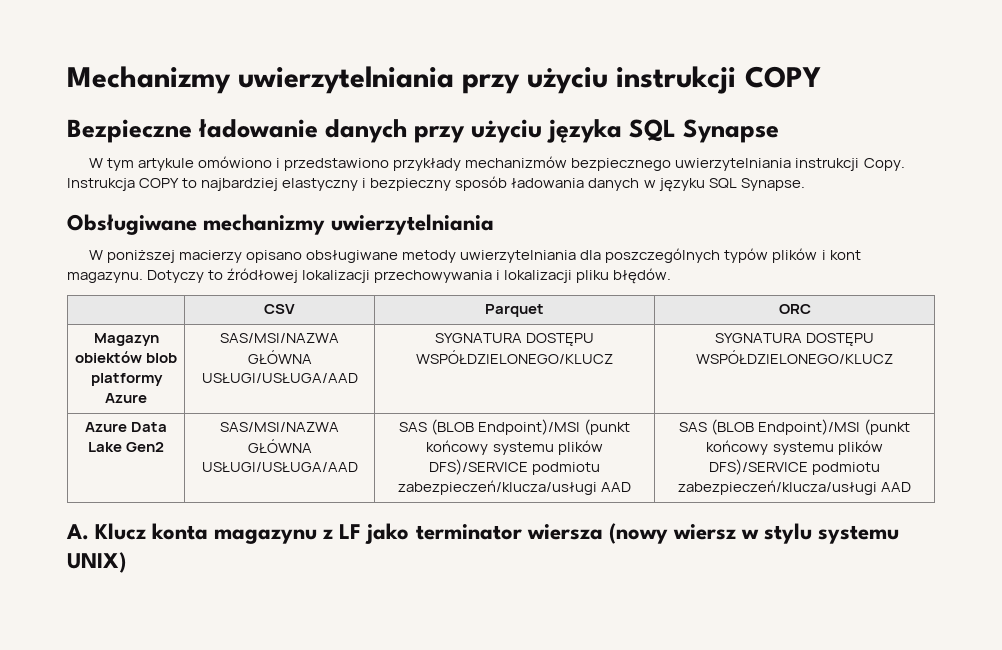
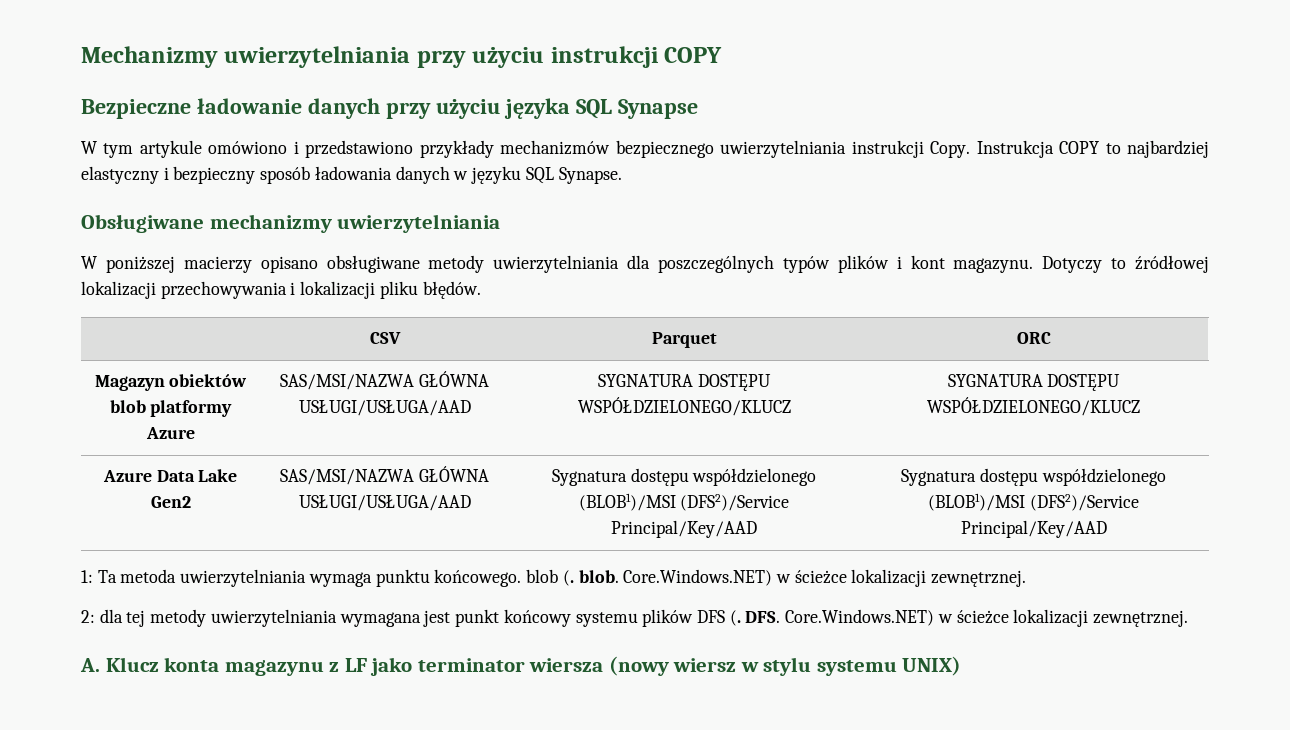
- Azure Data Lake Gen2 | SAS/MSI/NAZWA GŁÓWNA USŁUGI/USŁUGA/AAD | SAS (BLOB Endpoint)/MSI (punkt końcowy systemu plików DFS)/SERVICE podmiotu zabezpieczeń/klucza/usługi AAD | SAS (BLOB Endpoint)/MSI (punkt końcowy systemu plików DFS)/SERVICE podmiotu zabezpieczeń/klucza/usługi AAD
+ Azure Data Lake Gen2 | SAS/MSI/NAZWA GŁÓWNA USŁUGI/USŁUGA/AAD | Sygnatura dostępu współdzielonego (BLOB1)/MSI (DFS2)/Service Principal/Key/AAD | Sygnatura dostępu współdzielonego (BLOB1)/MSI (DFS2)/Service Principal/Key/AAD
+ 1: Ta metoda uwierzytelniania wymaga punktu końcowego. blob (. blob. Core.Windows.NET) w ścieżce lokalizacji zewnętrznej.
+ 2: dla tej metody uwierzytelniania wymagana jest punkt końcowy systemu plików DFS (. DFS. Core.Windows.NET) w ścieżce lokalizacji zewnętrznej.

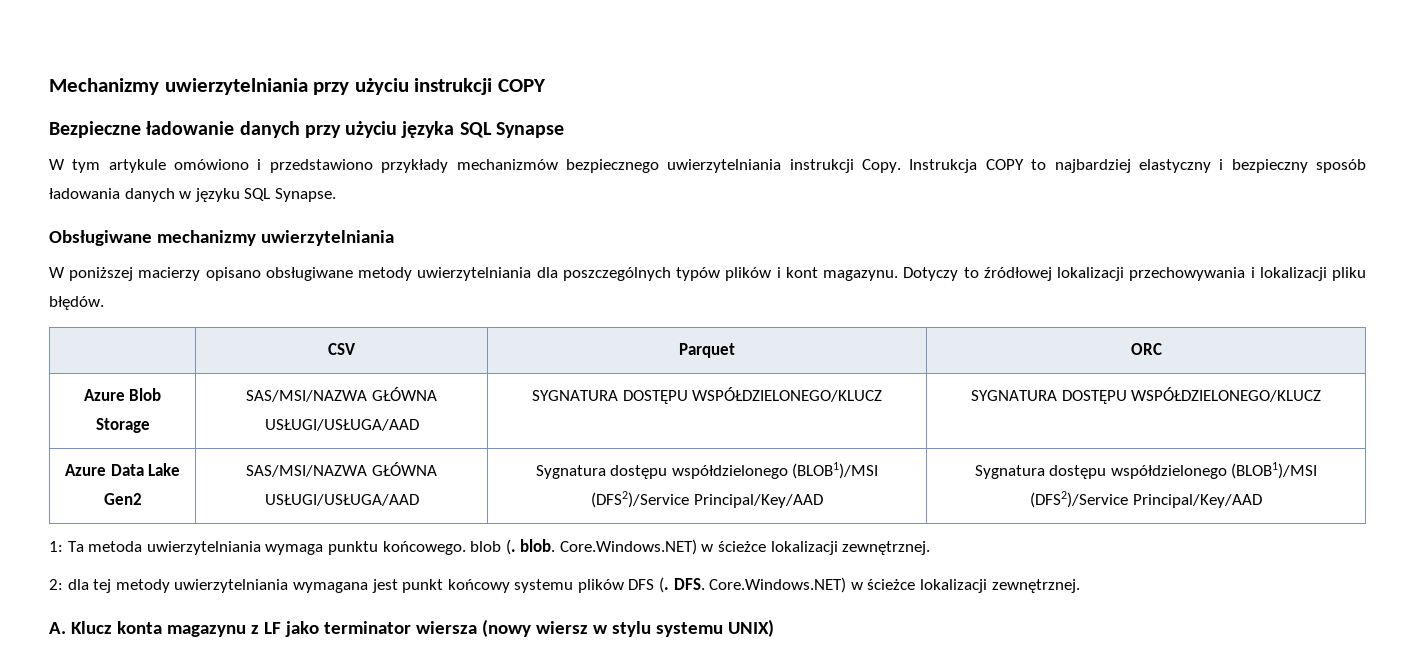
- Magazyn obiektów blob platformy Azure | SAS/MSI/NAZWA GŁÓWNA USŁUGI/USŁUGA/AAD | SYGNATURA DOSTĘPU WSPÓŁDZIELONEGO/KLUCZ | SYGNATURA DOSTĘPU WSPÓŁDZIELONEGO/KLUCZ
+ Azure Blob Storage | SAS/MSI/NAZWA GŁÓWNA USŁUGI/USŁUGA/AAD | SYGNATURA DOSTĘPU WSPÓŁDZIELONEGO/KLUCZ | SYGNATURA DOSTĘPU WSPÓŁDZIELONEGO/KLUCZ

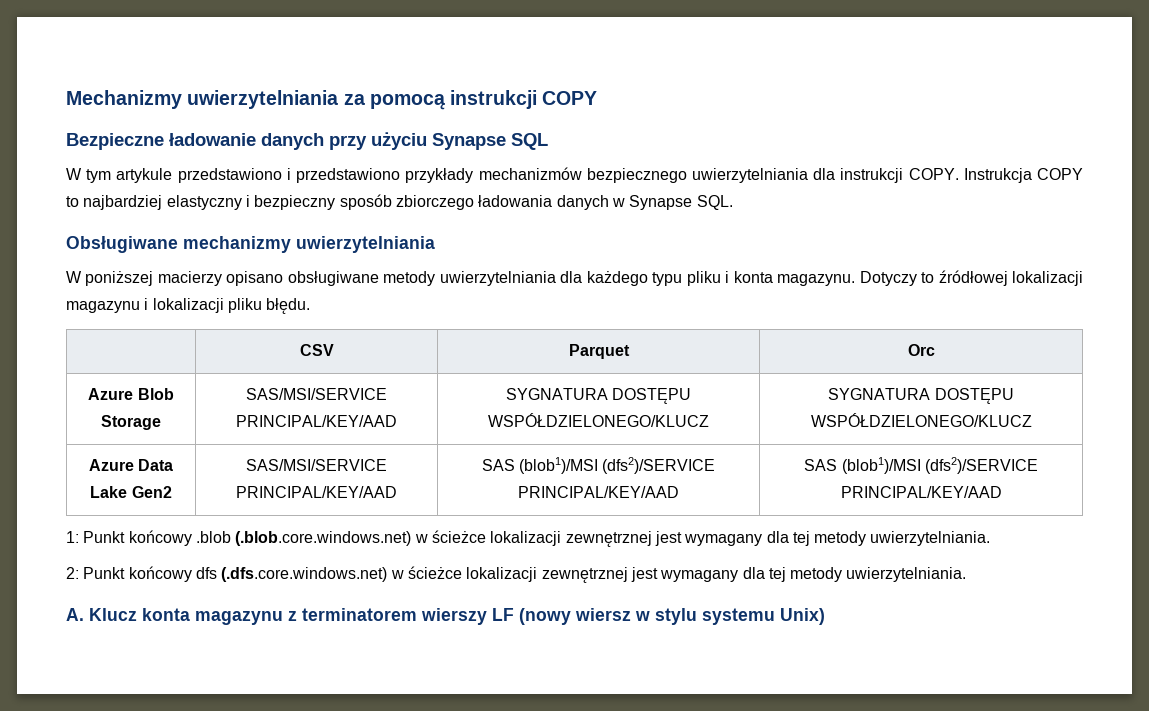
- Mechanizmy uwierzytelniania przy użyciu instrukcji COPY
+ Mechanizmy uwierzytelniania za pomocą instrukcji COPY
- Bezpieczne ładowanie danych przy użyciu języka SQL Synapse
+ Bezpieczne ładowanie danych przy użyciu Synapse SQL
- W tym artykule omówiono i przedstawiono przykłady mechanizmów bezpiecznego uwierzytelniania instrukcji Copy.
+ W tym artykule przedstawiono i przedstawiono przykłady mechanizmów bezpiecznego uwierzytelniania dla instrukcji COPY.
- Instrukcja COPY to najbardziej elastyczny i bezpieczny sposób ładowania danych w języku SQL Synapse.
+ Instrukcja COPY to najbardziej elastyczny i bezpieczny sposób zbiorczego ładowania danych w Synapse SQL.
- W poniższej macierzy opisano obsługiwane metody uwierzytelniania dla poszczególnych typów plików i kont magazynu.
+ W poniższej macierzy opisano obsługiwane metody uwierzytelniania dla każdego typu pliku i konta magazynu.
- Dotyczy to źródłowej lokalizacji przechowywania i lokalizacji pliku błędów.
+ Dotyczy to źródłowej lokalizacji magazynu i lokalizacji pliku błędu.
- | CSV | Parquet | ORC
+ | CSV | Parquet | Orc
- Azure Blob Storage | SAS/MSI/NAZWA GŁÓWNA USŁUGI/USŁUGA/AAD | SYGNATURA DOSTĘPU WSPÓŁDZIELONEGO/KLUCZ | SYGNATURA DOSTĘPU WSPÓŁDZIELONEGO/KLUCZ
+ Azure Blob Storage | SAS/MSI/SERVICE PRINCIPAL/KEY/AAD | SYGNATURA DOSTĘPU WSPÓŁDZIELONEGO/KLUCZ | SYGNATURA DOSTĘPU WSPÓŁDZIELONEGO/KLUCZ
- Azure Data Lake Gen2 | SAS/MSI/NAZWA GŁÓWNA USŁUGI/USŁUGA/AAD | Sygnatura dostępu współdzielonego (BLOB1)/MSI (DFS2)/Service Principal/Key/AAD | Sygnatura dostępu współdzielonego (BLOB1)/MSI (DFS2)/Service Principal/Key/AAD
- 1: Ta metoda uwierzytelniania wymaga punktu końcowego. blob (. blob. Core.Windows.NET) w ścieżce lokalizacji zewnętrznej.
- 2: dla tej metody uwierzytelniania wymagana jest punkt końcowy systemu plików DFS (. DFS. Core.Windows.NET) w ścieżce lokalizacji zewnętrznej.
+ Azure Data Lake Gen2 | SAS/MSI/SERVICE PRINCIPAL/KEY/AAD | SAS (blob1)/MSI (dfs2)/SERVICE PRINCIPAL/KEY/AAD | SAS (blob1)/MSI (dfs2)/SERVICE PRINCIPAL/KEY/AAD
+ 1: Punkt końcowy .blob (.blob.core.windows.net) w ścieżce lokalizacji zewnętrznej jest wymagany dla tej metody uwierzytelniania.
+ 2: Punkt końcowy dfs (.dfs.core.windows.net) w ścieżce lokalizacji zewnętrznej jest wymagany dla tej metody uwierzytelniania.
- A. Klucz konta magazynu z LF jako terminator wiersza (nowy wiersz w stylu systemu UNIX)
+ A. Klucz konta magazynu z terminatorem wierszy LF (nowy wiersz w stylu systemu Unix)

